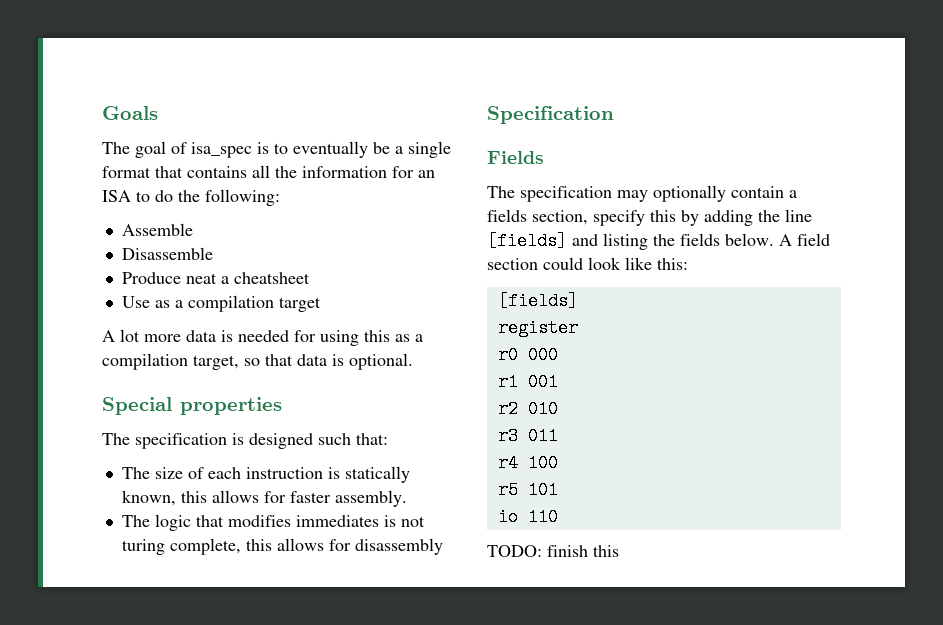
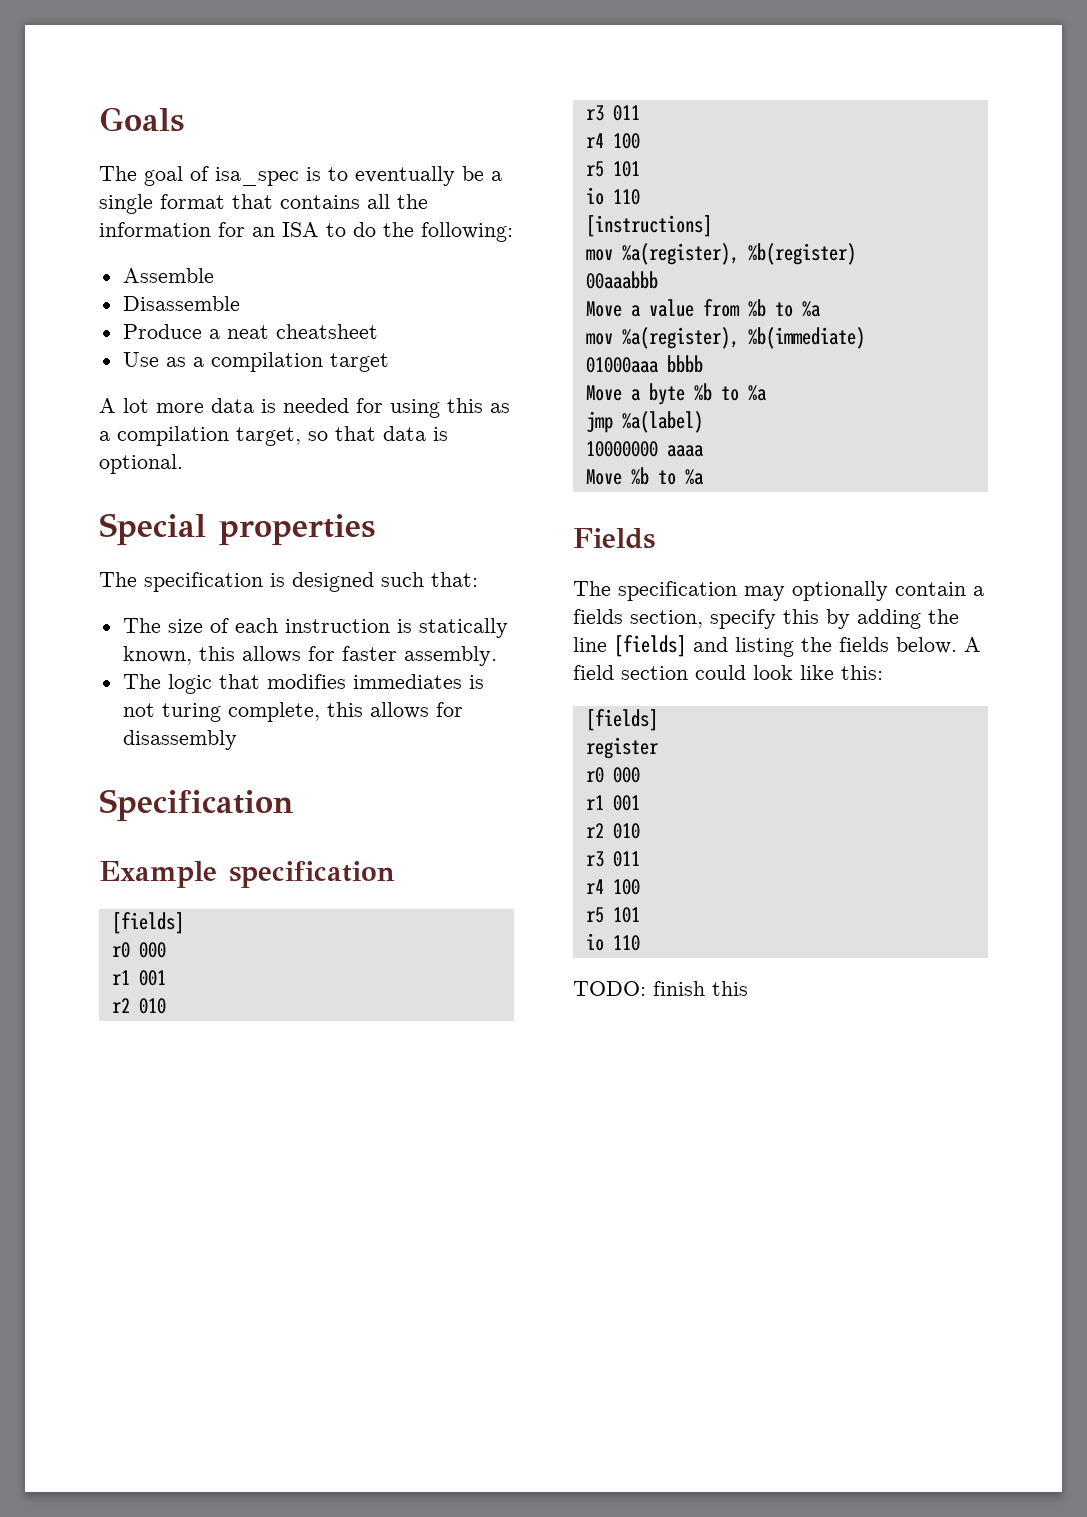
- Produce neat a cheatsheet
+ Produce a neat cheatsheet
+ Example specification
+ [fields]
+ r0 000
+ r1 001
+ r2 010
+ r3 011
+ r4 100
+ r5 101
+ io 110
+ [instructions]
+ mov %a(register), %b(register)
+ 00aaabbb
+ Move a value from %b to %a
+ mov %a(register), %b(immediate)
+ 01000aaa bbbb
+ Move a byte %b to %a
+ jmp %a(label)
+ 10000000 aaaa
+ Move %b to %a

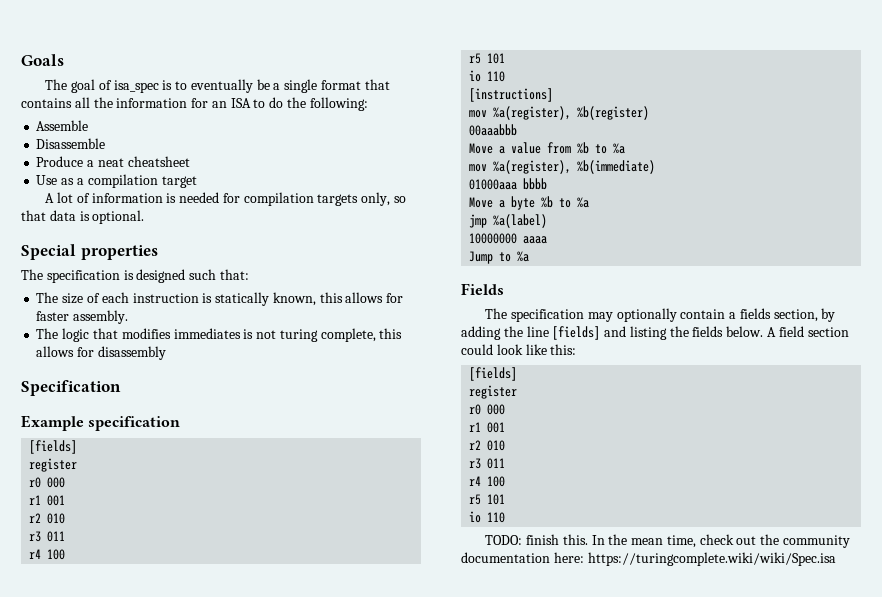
- A lot more data is needed for using this as a compilation target, so that data is optional.
+ A lot of information is needed for compilation targets only, so that data is optional.
  Example specification
  [fields]
+ register
- Move %b to %a
+ Jump to %a
- The specification may optionally contain a fields section, specify this by adding the line [fields] and listing the fields below.
+ The specification may optionally contain a fields section, by adding the line [fields] and listing the fields below.
- TODO: finish this
+ TODO: finish this. In the mean time, check out the community documentation here: https://turingcomplete.wiki/wiki/Spec.isa

